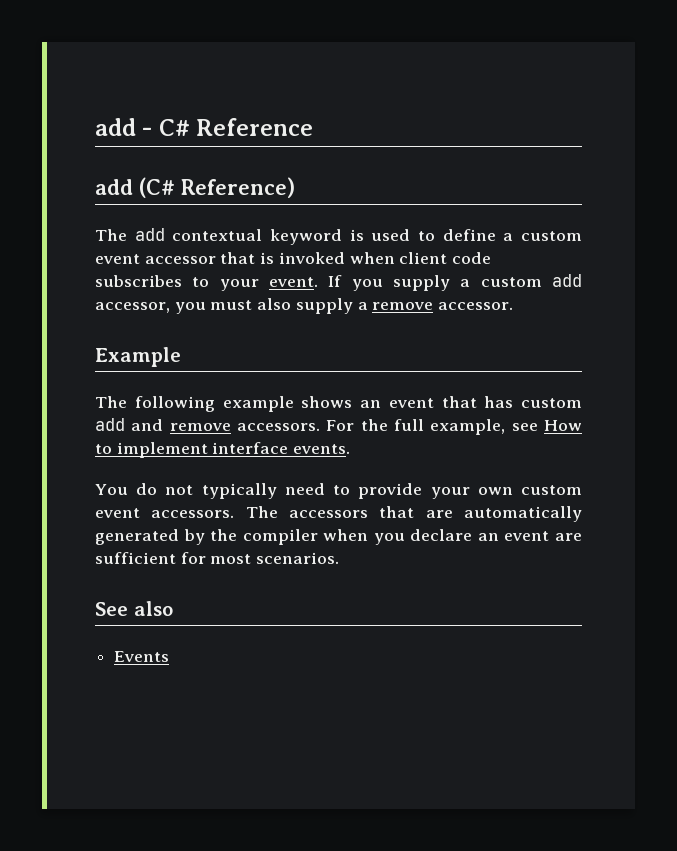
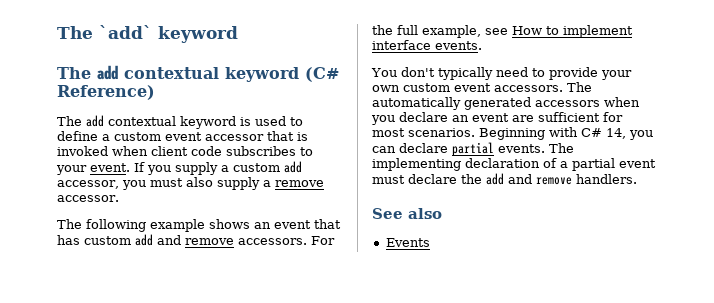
- add - C# Reference
- add (C# Reference)
+ The `add` keyword
+ The add contextual keyword (C# Reference)
- Example
- You do not typically need to provide your own custom event accessors.
+ You don't typically need to provide your own custom event accessors.
- The accessors that are automatically generated by the compiler when you declare an event are sufficient for most scenarios.
+ The automatically generated accessors when you declare an event are sufficient for most scenarios. Beginning with C# 14, you can declare partial events. The implementing declaration of a partial event must declare the add and remove handlers.

